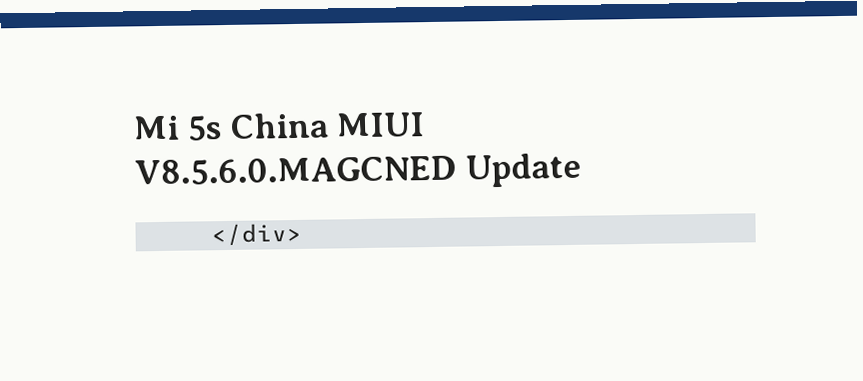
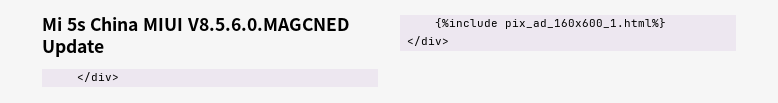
+ {%include pix_ad_160x600_1.html%}
+ </div>

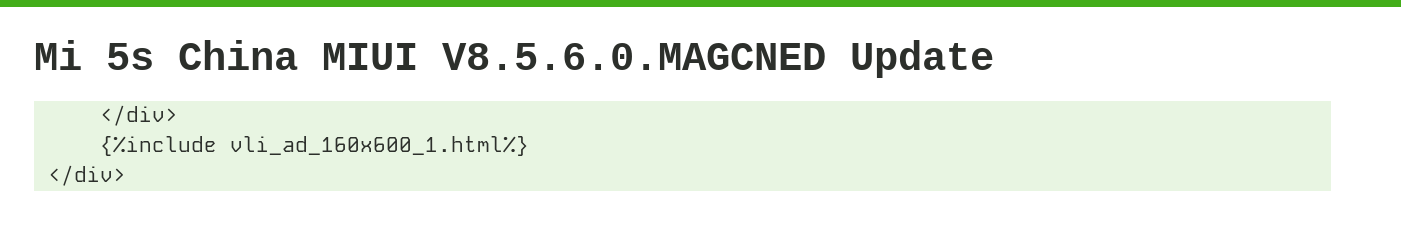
- {%include pix_ad_160x600_1.html%}
+ {%include vli_ad_160x600_1.html%}

